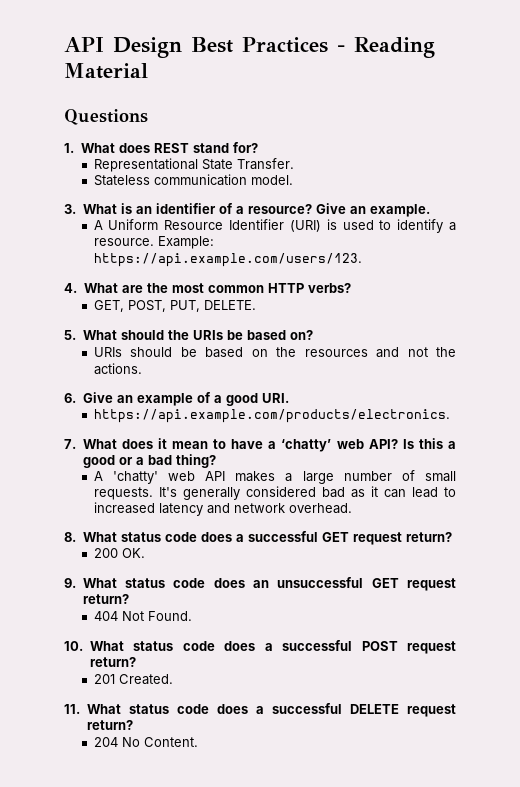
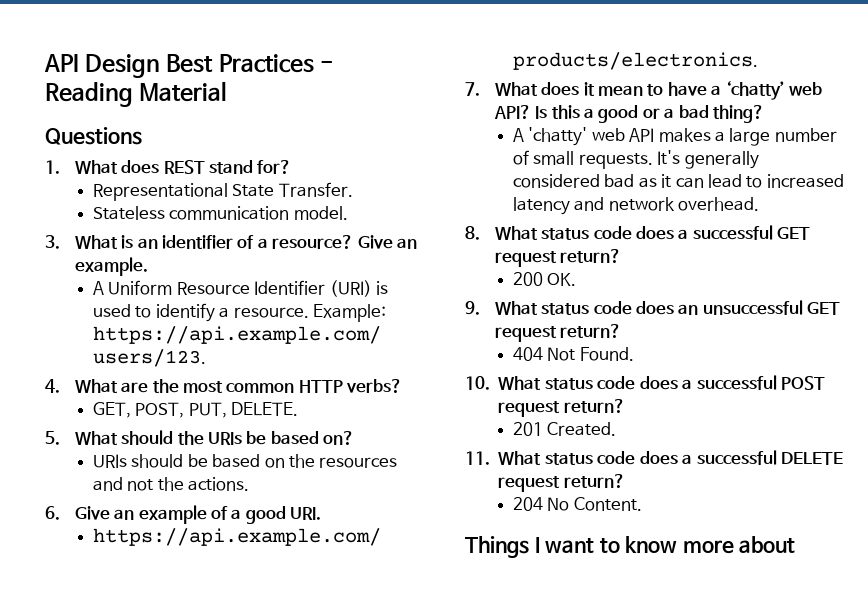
+ Things I want to know more about

